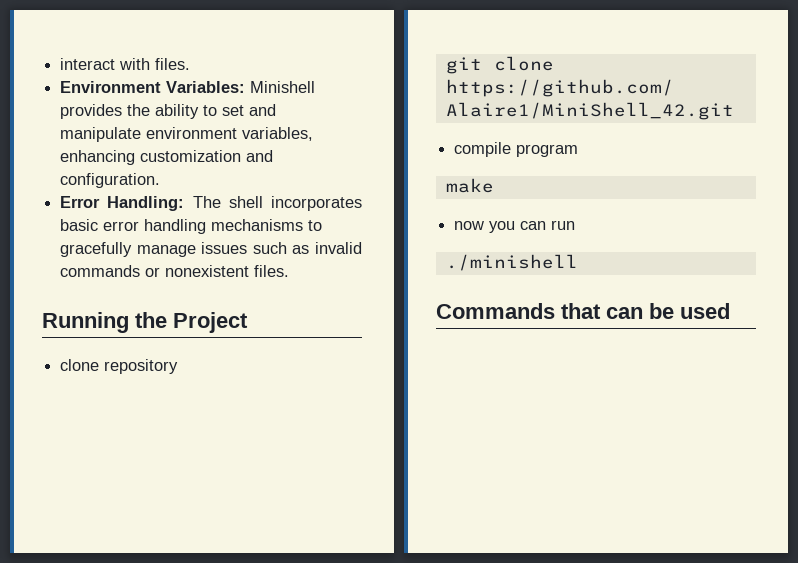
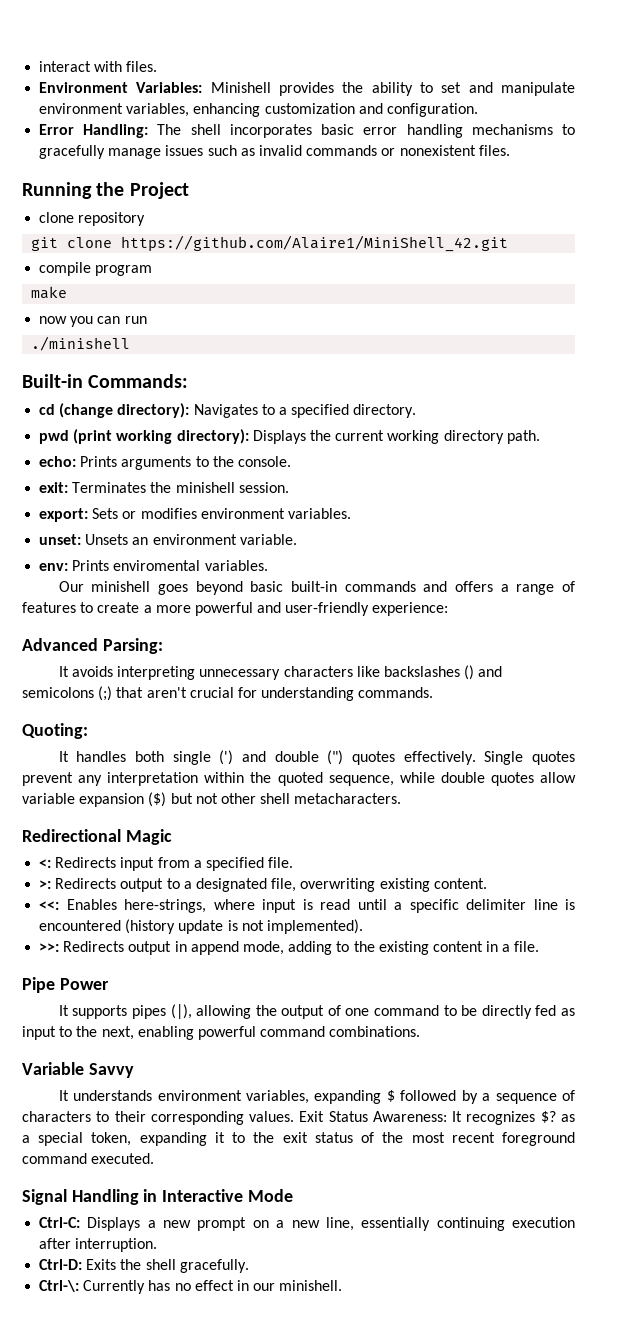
- Commands that can be used
+ Built-in Commands:
+ cd (change directory): Navigates to a specified directory.
+ pwd (print working directory): Displays the current working directory path.
+ echo: Prints arguments to the console.
+ exit: Terminates the minishell session.
+ export: Sets or modifies environment variables.
+ unset: Unsets an environment variable.
+ env: Prints enviromental variables.
+ Our minishell goes beyond basic built-in commands and offers a range of features to create a more powerful and user-friendly experience:
+ Advanced Parsing:
+ It avoids interpreting unnecessary characters like backslashes () and semicolons (;) that aren't crucial for understanding commands.
+ Quoting:
+ It handles both single (') and double (") quotes effectively. Single quotes prevent any interpretation within the quoted sequence, while double quotes allow variable expansion ($) but not other shell metacharacters.
+ Redirectional Magic
+ <: Redirects input from a specified file.
+ >: Redirects output to a designated file, overwriting existing content.
+ <<: Enables here-strings, where input is read until a specific delimiter line is encountered (history update is not implemented).
+ >>: Redirects output in append mode, adding to the existing content in a file.
+ Pipe Power
+ It supports pipes (|), allowing the output of one command to be directly fed as input to the next, enabling powerful command combinations.
+ Variable Savvy
+ It understands environment variables, expanding $ followed by a sequence of characters to their corresponding values. Exit Status Awareness: It recognizes $? as a special token, expanding it to the exit status of the most recent foreground command executed.
+ Signal Handling in Interactive Mode
+ Ctrl-C: Displays a new prompt on a new line, essentially continuing execution after interruption.
+ Ctrl-D: Exits the shell gracefully.
+ Ctrl-\: Currently has no effect in our minishell.

